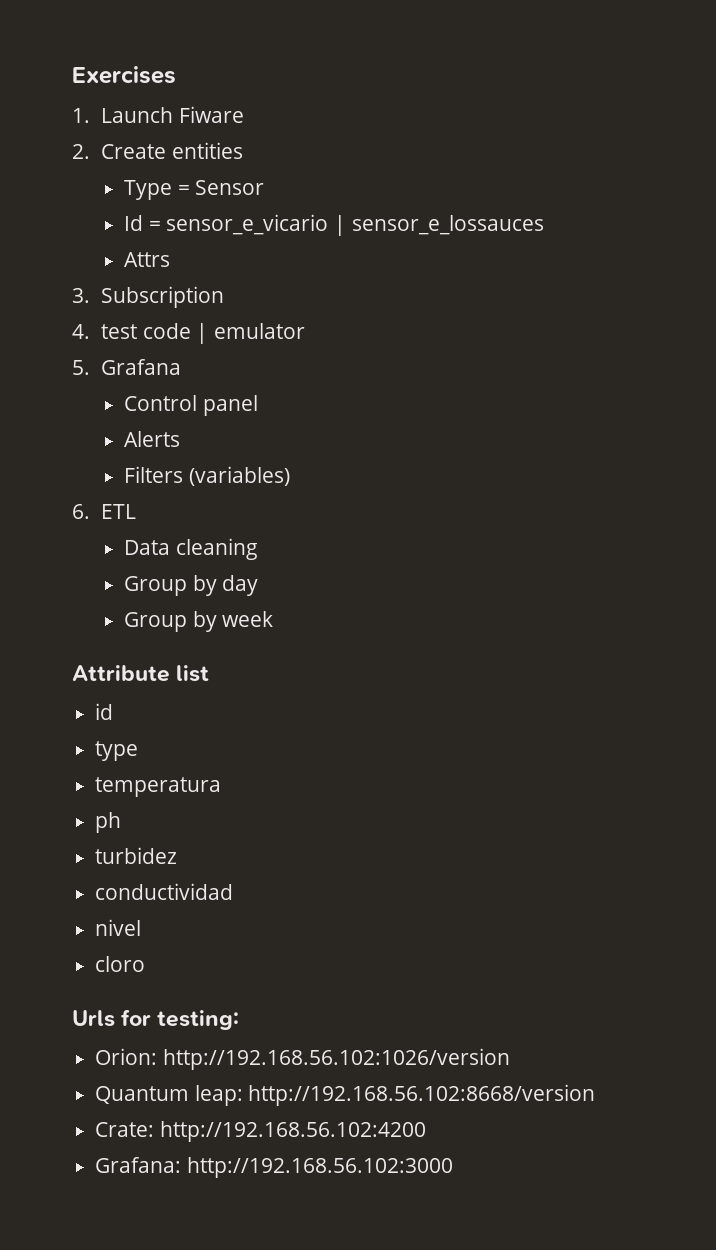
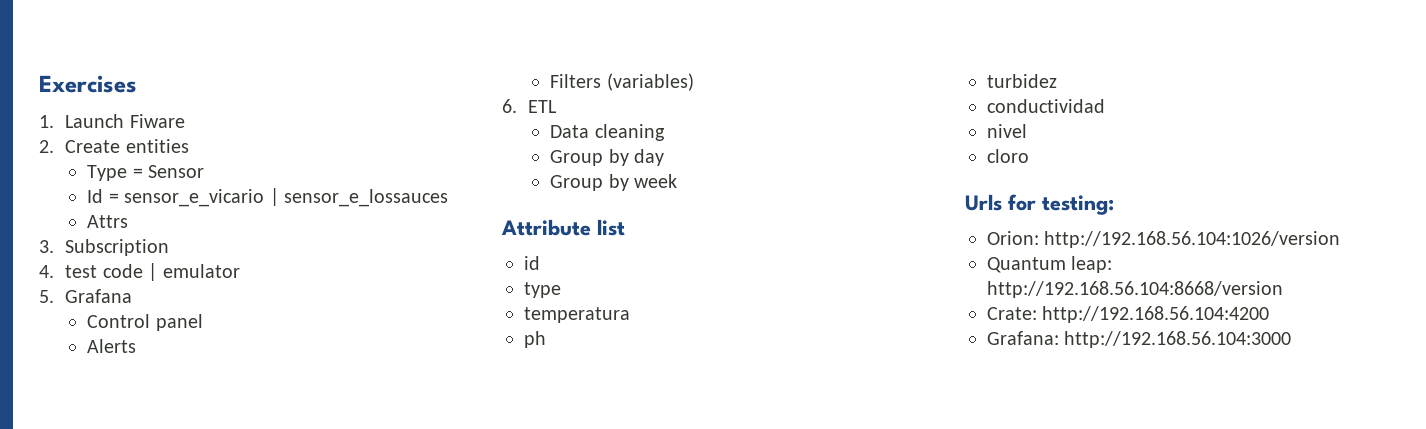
- Orion: http://192.168.56.102:1026/version
+ Orion: http://192.168.56.104:1026/version
- Quantum leap: http://192.168.56.102:8668/version
+ Quantum leap: http://192.168.56.104:8668/version
- Crate: http://192.168.56.102:4200
+ Crate: http://192.168.56.104:4200
- Grafana: http://192.168.56.102:3000
+ Grafana: http://192.168.56.104:3000

